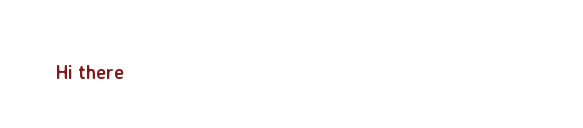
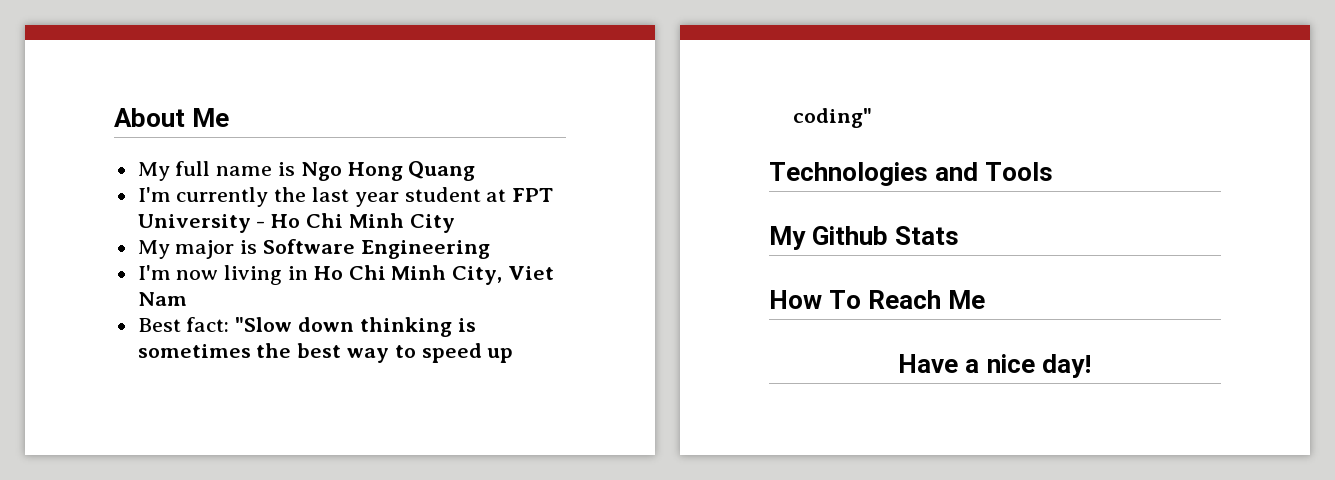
- Hi there
+ About Me
+ My full name is Ngo Hong Quang
+ I'm currently the last year student at FPT University - Ho Chi Minh City
+ My major is Software Engineering
+ I'm now living in Ho Chi Minh City, Viet Nam
+ Best fact: "Slow down thinking is sometimes the best way to speed up coding"
+ Technologies and Tools
+ My Github Stats
+ How To Reach Me
+ Have a nice day!

